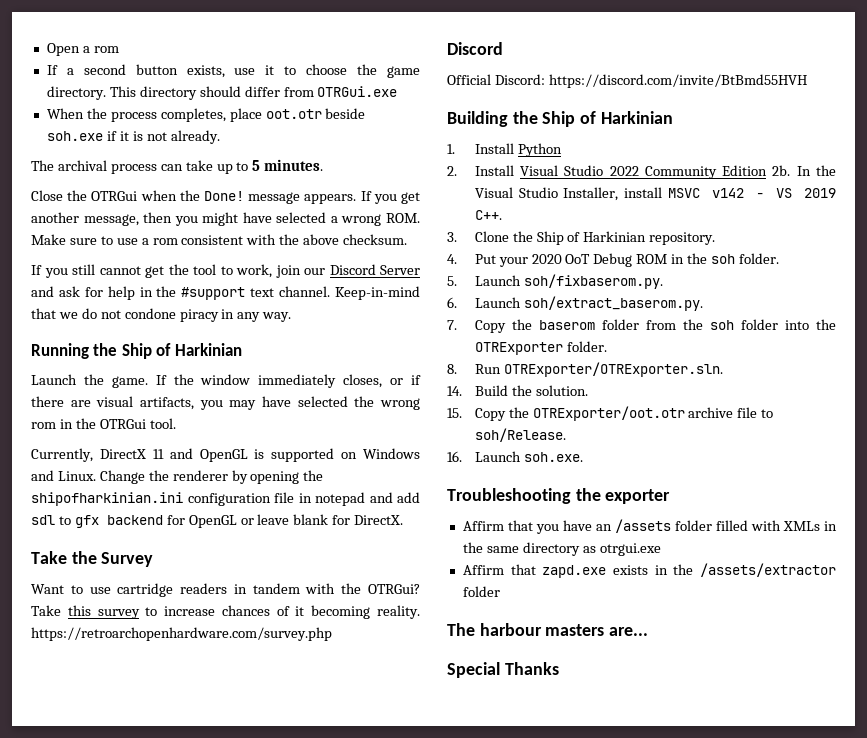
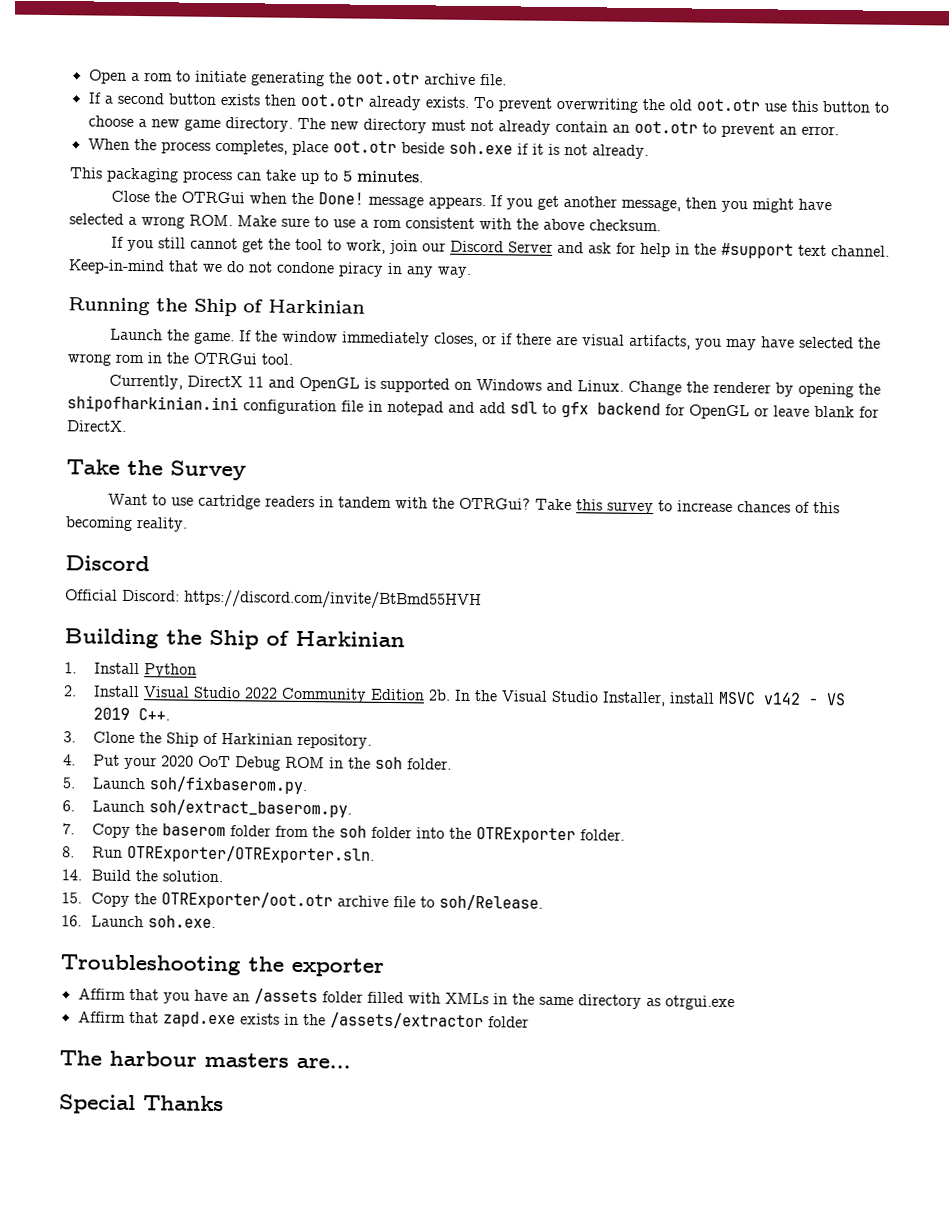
- Open a rom
- If a second button exists, use it to choose the game directory. This directory should differ from OTRGui.exe
+ Open a rom to initiate generating the oot.otr archive file.
+ If a second button exists then oot.otr already exists. To prevent overwriting the old oot.otr use this button to choose a new game directory. The new directory must not already contain an oot.otr to prevent an error.
- The archival process can take up to 5 minutes.
+ This packaging process can take up to 5 minutes.
- Take this survey to increase chances of it becoming reality. https://retroarchopenhardware.com/survey.php
+ Take this survey to increase chances of this becoming reality.

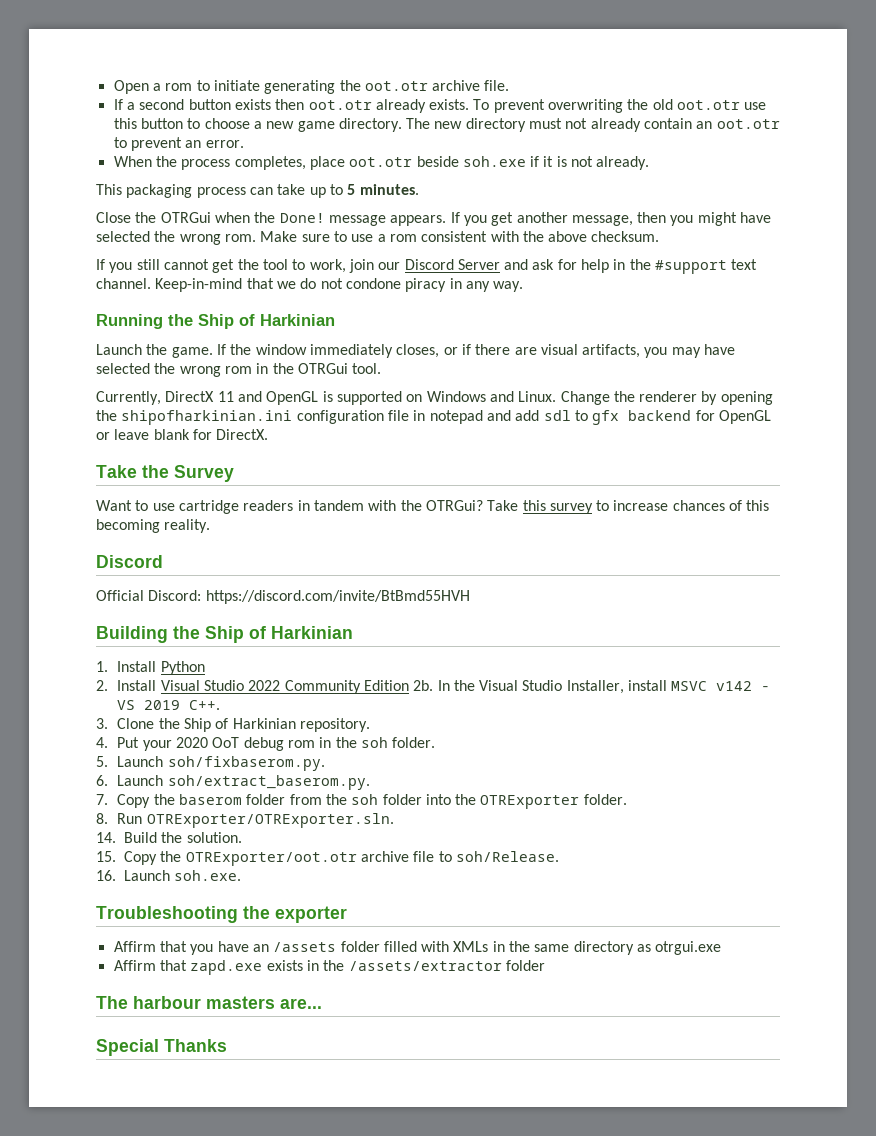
- If you get another message, then you might have selected a wrong ROM. Make sure to use a rom consistent with the above checksum.
+ If you get another message, then you might have selected the wrong rom. Make sure to use a rom consistent with the above checksum.
- 4. Put your 2020 OoT Debug ROM in the soh folder.
+ 4. Put your 2020 OoT debug rom in the soh folder.

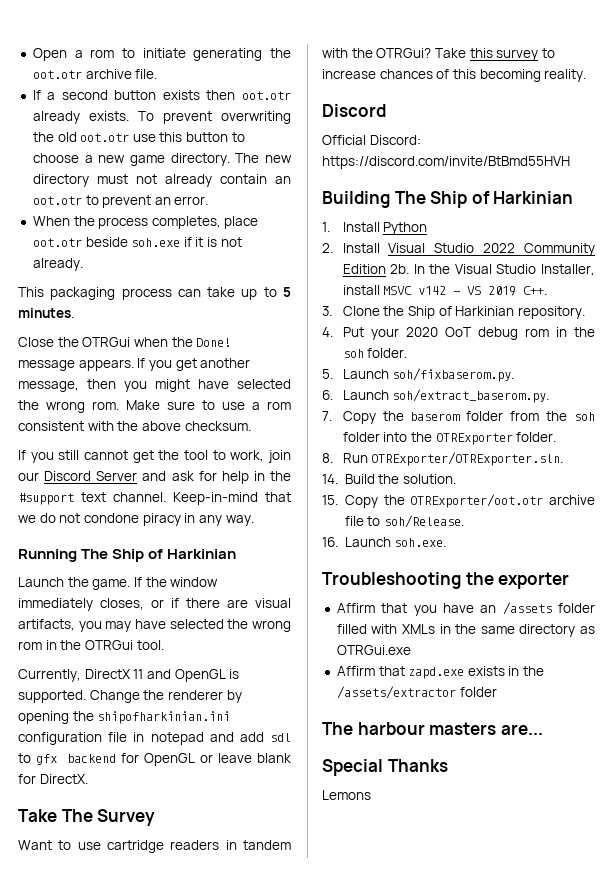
- Running the Ship of Harkinian
+ Running The Ship of Harkinian
- Currently, DirectX 11 and OpenGL is supported on Windows and Linux.
+ Currently, DirectX 11 and OpenGL is supported.
- Take the Survey
+ Take The Survey
- Building the Ship of Harkinian
+ Building The Ship of Harkinian
- Affirm that you have an /assets folder filled with XMLs in the same directory as otrgui.exe
+ Affirm that you have an /assets folder filled with XMLs in the same directory as OTRGui.exe
+ Lemons

